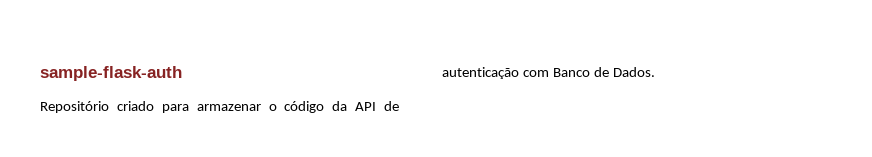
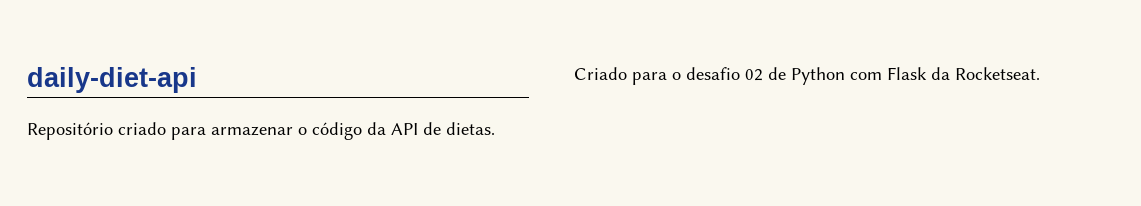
- sample-flask-auth
+ daily-diet-api
- Repositório criado para armazenar o código da API de autenticação com Banco de Dados.
+ Repositório criado para armazenar o código da API de dietas. Criado para o desafio 02 de Python com Flask da Rocketseat.

